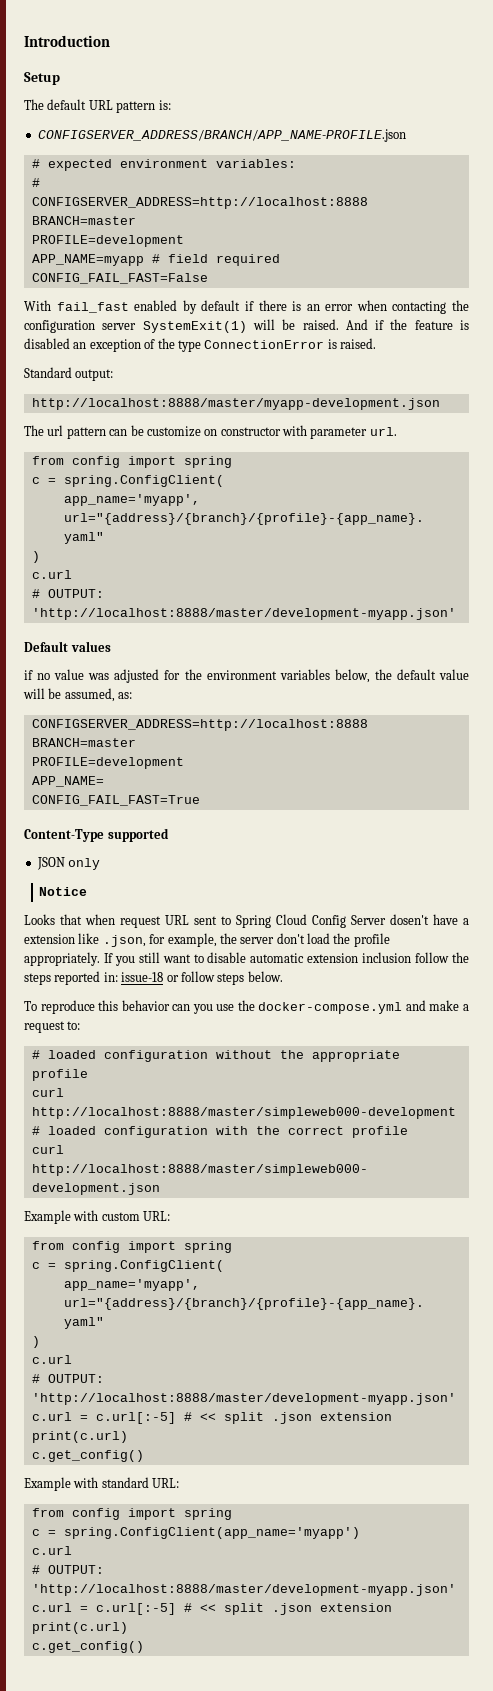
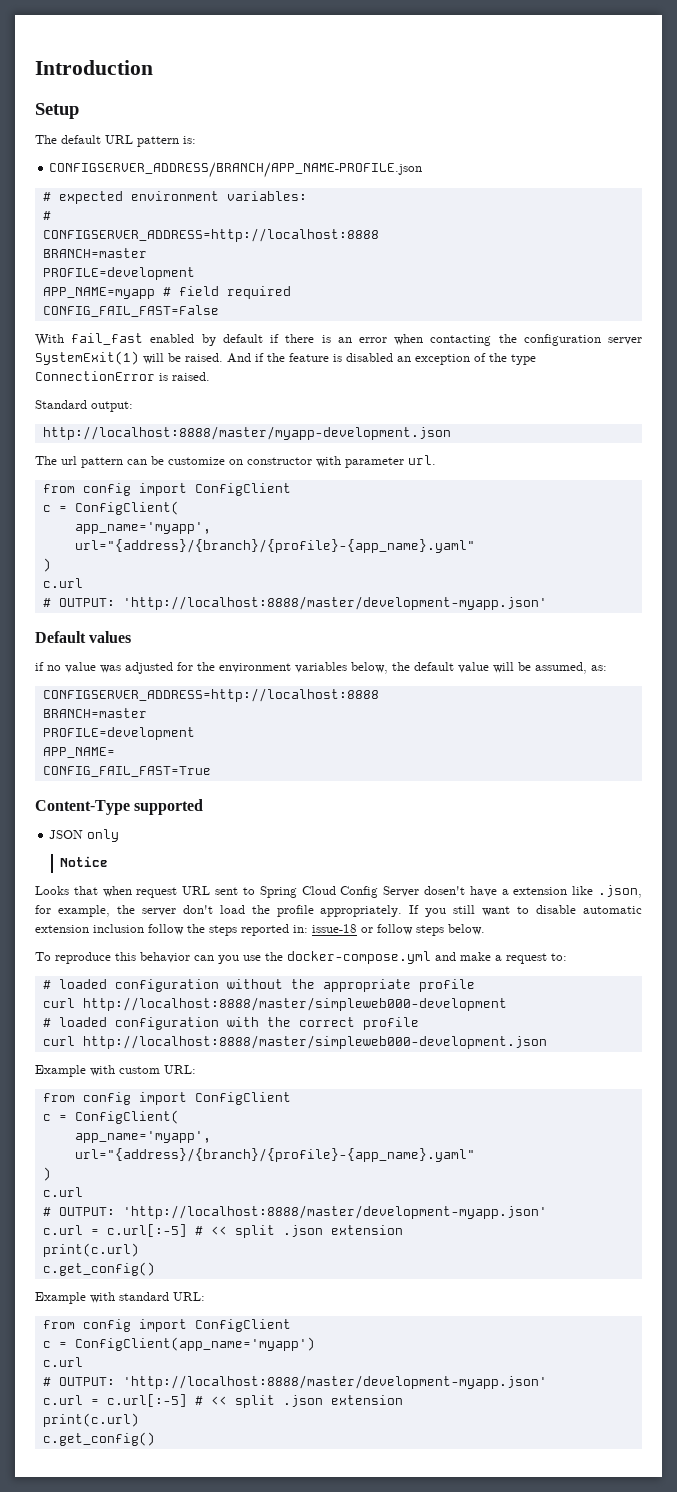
  The url pattern can be customize on constructor with parameter url.
- from config import spring
- c = spring.ConfigClient(
+ from config import ConfigClient
+ c = ConfigClient(
  Example with custom URL:
- from config import spring
- c = spring.ConfigClient(
+ from config import ConfigClient
+ c = ConfigClient(
  Example with standard URL:
- from config import spring
- c = spring.ConfigClient(app_name='myapp')
+ from config import ConfigClient
+ c = ConfigClient(app_name='myapp')

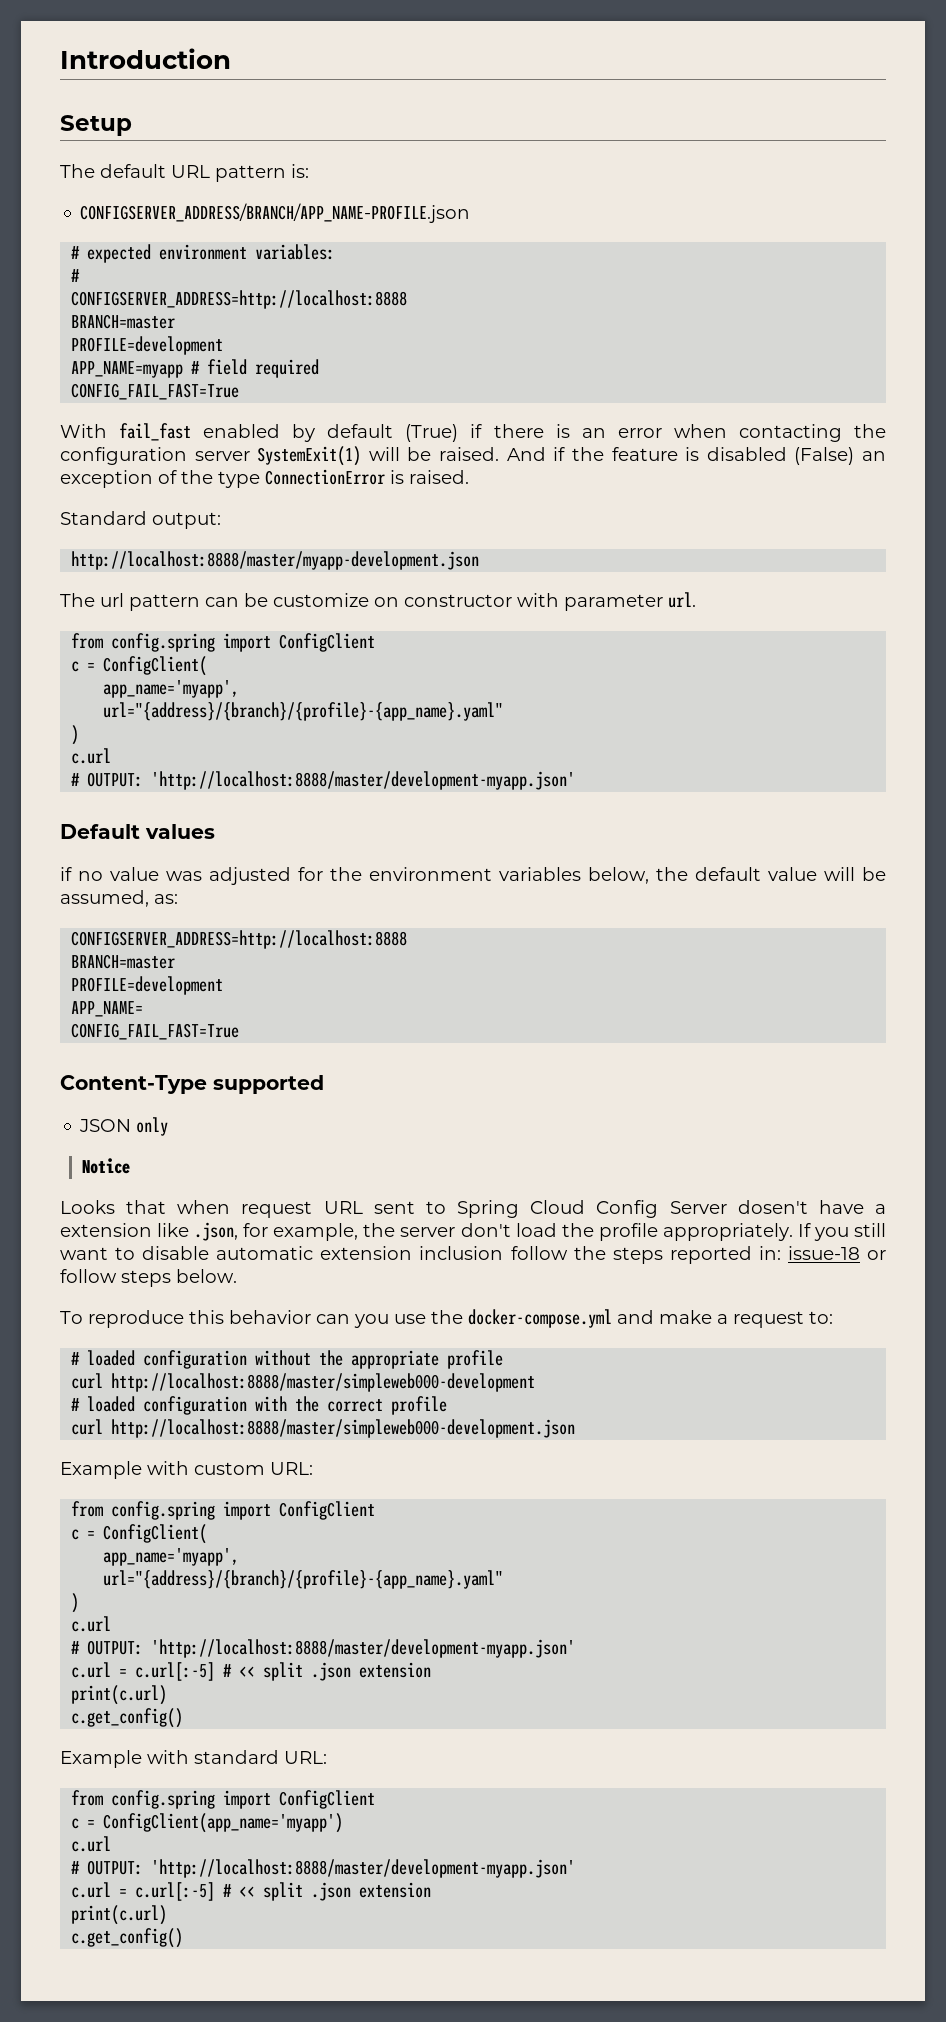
  APP_NAME=myapp # field required
- CONFIG_FAIL_FAST=False
+ CONFIG_FAIL_FAST=True
- With fail_fast enabled by default if there is an error when contacting the configuration server SystemExit(1) will be raised.
+ With fail_fast enabled by default (True) if there is an error when contacting the configuration server SystemExit(1) will be raised.
- And if the feature is disabled an exception of the type ConnectionError is raised.
+ And if the feature is disabled (False) an exception of the type ConnectionError is raised.
  The url pattern can be customize on constructor with parameter url.
- from config import ConfigClient
+ from config.spring import ConfigClient
  Example with custom URL:
- from config import ConfigClient
+ from config.spring import ConfigClient
  Example with standard URL:
- from config import ConfigClient
+ from config.spring import ConfigClient

